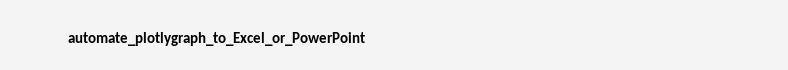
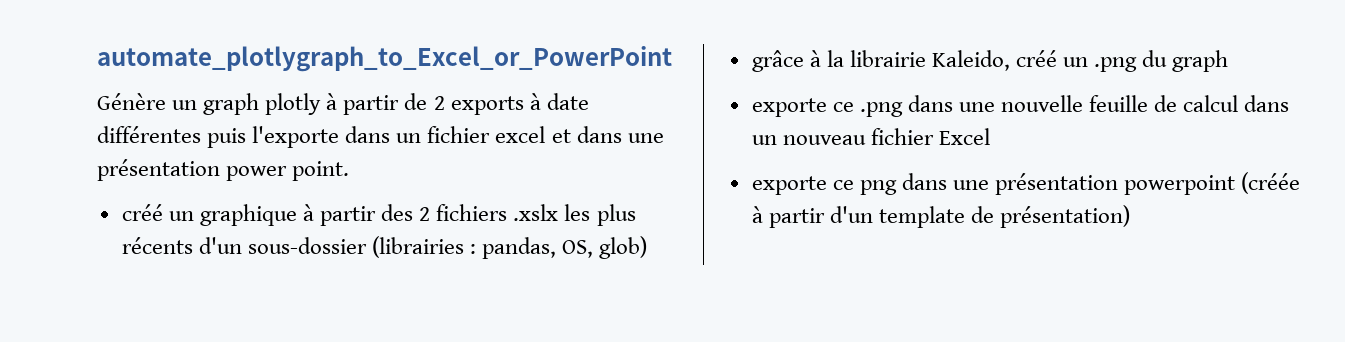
+ Génère un graph plotly à partir de 2 exports à date différentes puis l'exporte dans un fichier excel et dans une présentation power point.
+ créé un graphique à partir des 2 fichiers .xslx les plus récents d'un sous-dossier (librairies : pandas, OS, glob)
+ grâce à la librairie Kaleido, créé un .png du graph
+ exporte ce .png dans une nouvelle feuille de calcul dans un nouveau fichier Excel
+ exporte ce png dans une présentation powerpoint (créée à partir d'un template de présentation)

